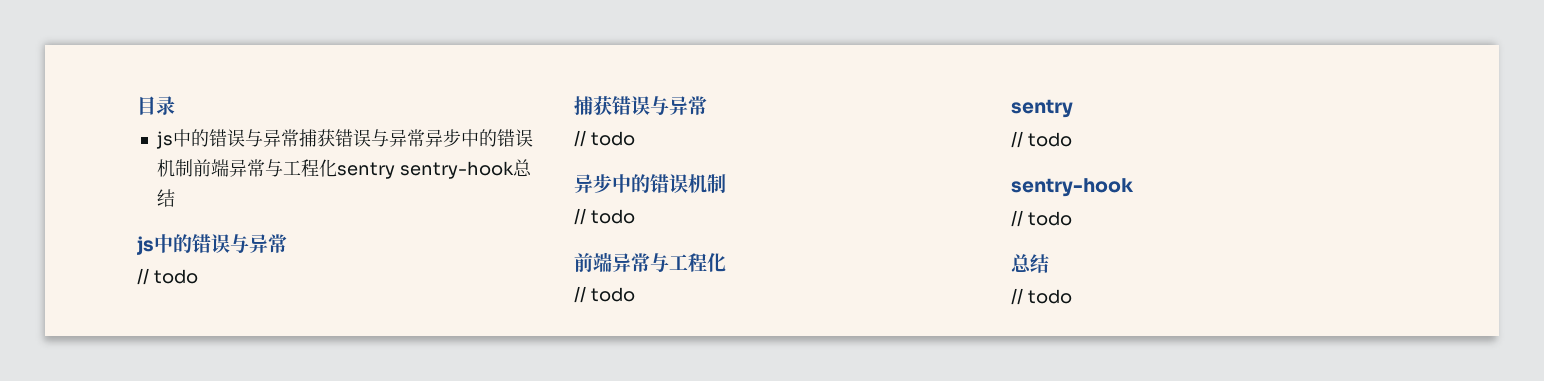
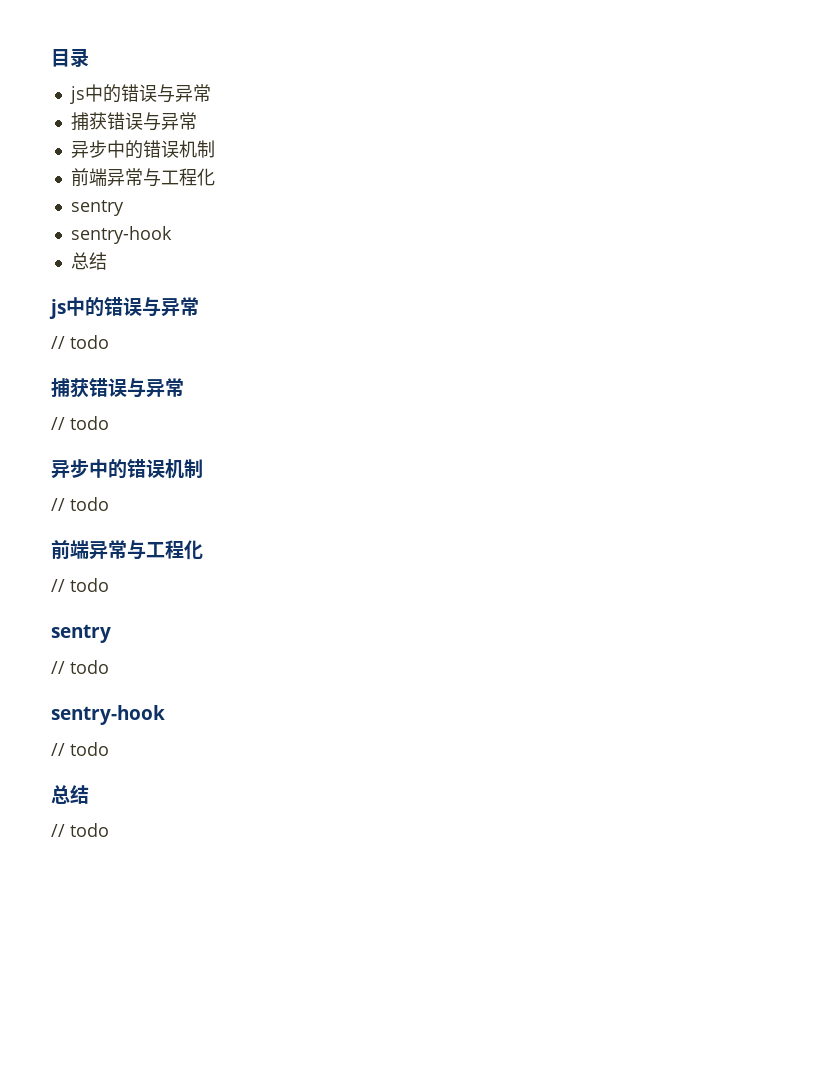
  目录
- js中的错误与异常捕获错误与异常异步中的错误机制前端异常与工程化sentry sentry-hook总结
+ js中的错误与异常
+ 捕获错误与异常
+ 异步中的错误机制
+ 前端异常与工程化
+ sentry
+ sentry-hook
+ 总结

